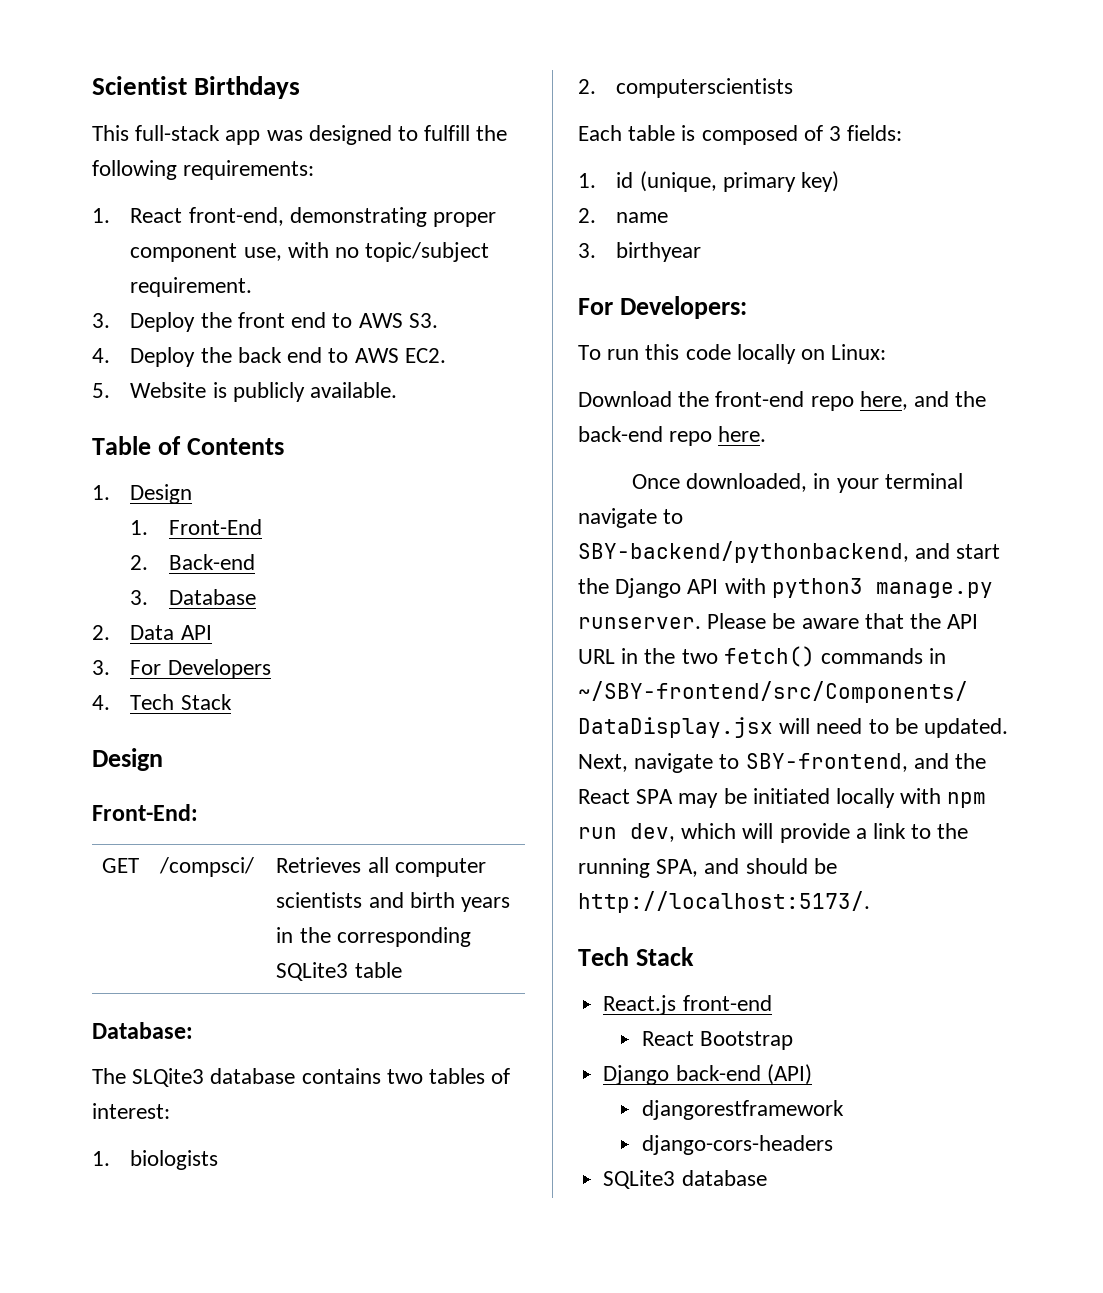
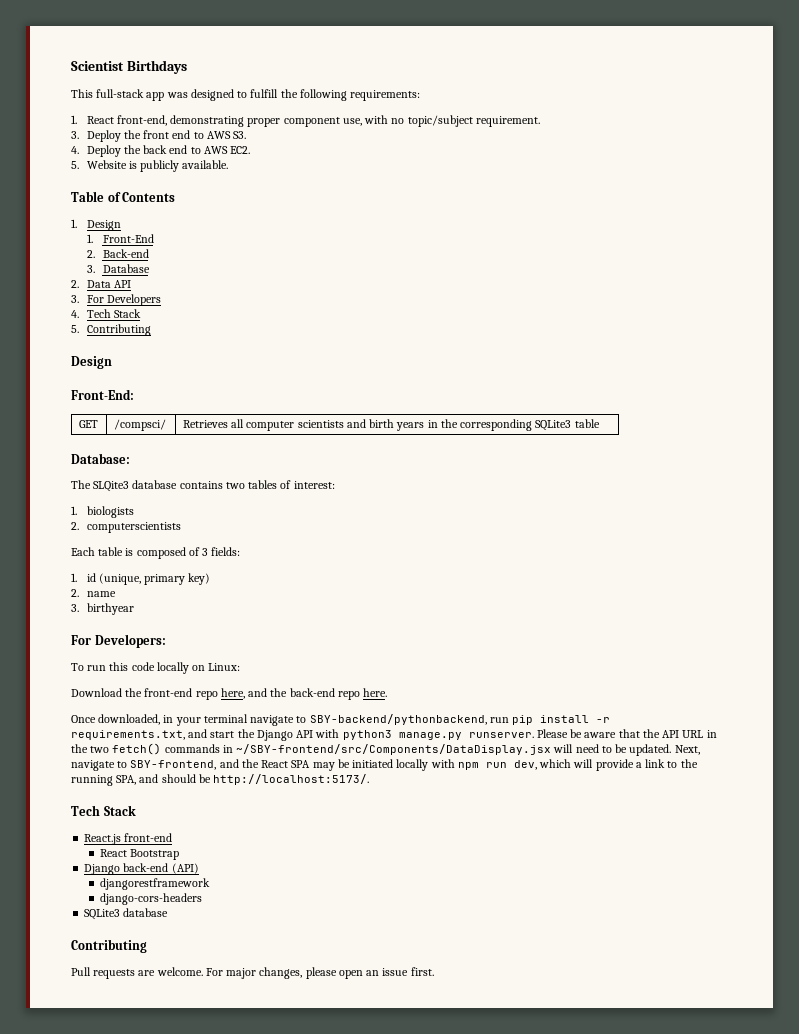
+ 5. Contributing
- Once downloaded, in your terminal navigate to SBY-backend/pythonbackend, and start the Django API with python3 manage.py runserver.
+ Once downloaded, in your terminal navigate to SBY-backend/pythonbackend, run pip install -r requirements.txt, and start the Django API with python3 manage.py runserver.
  SQLite3 database
+ Contributing
+ Pull requests are welcome. For major changes, please open an issue first.

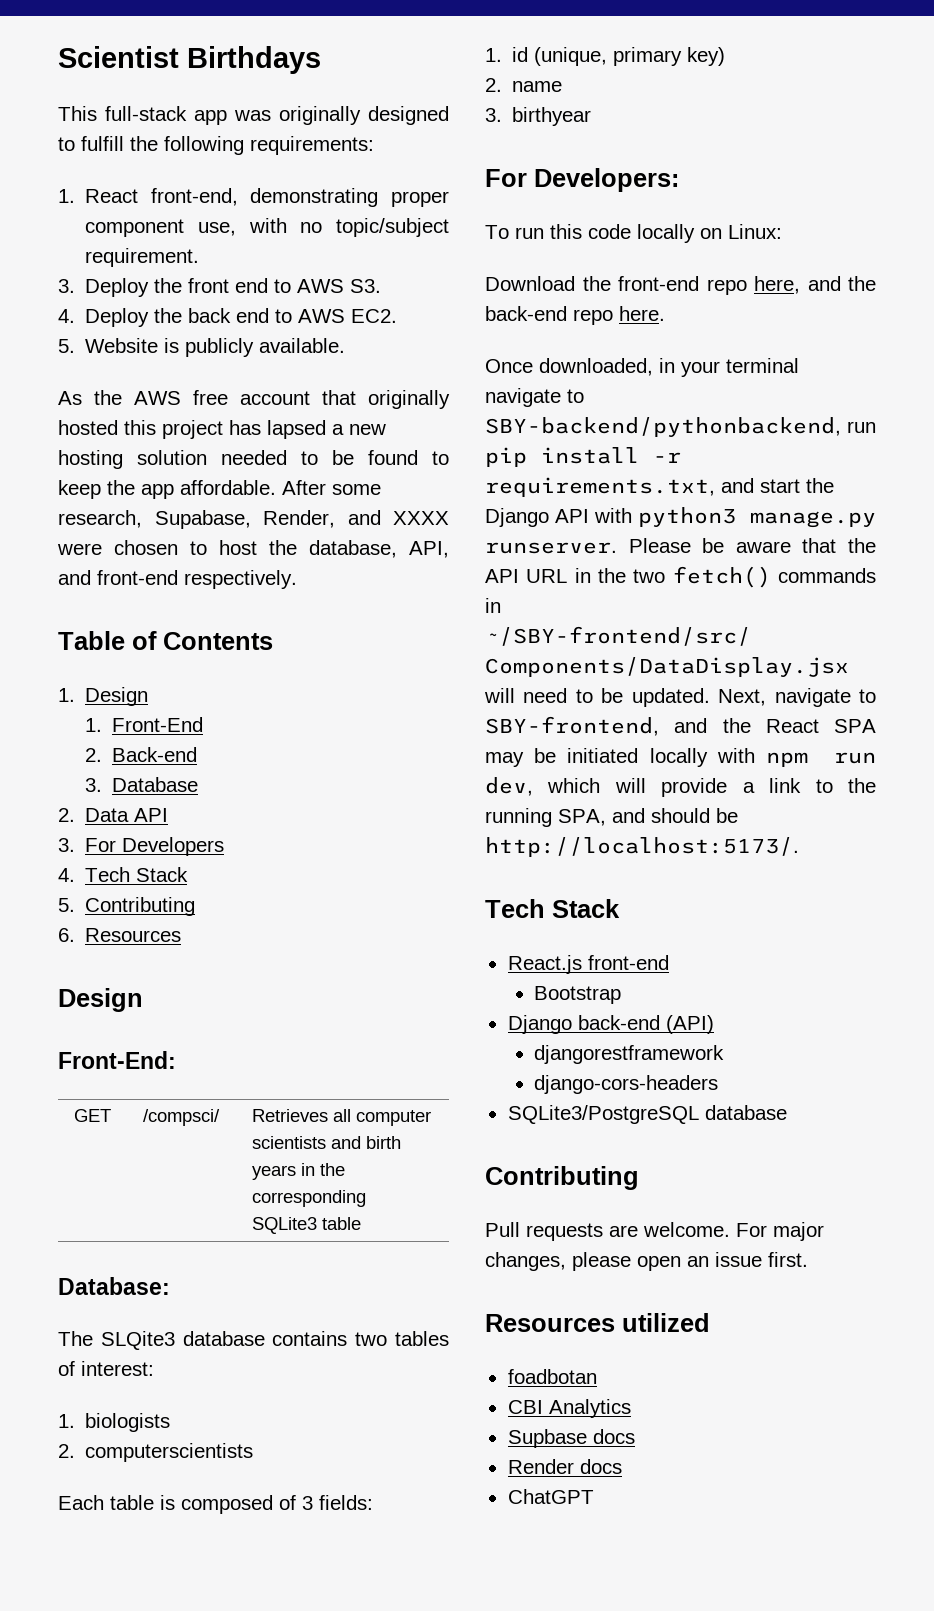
- This full-stack app was designed to fulfill the following requirements:
+ This full-stack app was originally designed to fulfill the following requirements:
+ As the AWS free account that originally hosted this project has lapsed a new hosting solution needed to be found to keep the app affordable. After some research, Supabase, Render, and XXXX were chosen to host the database, API, and front-end respectively.
+ 6. Resources
- React Bootstrap
+ Bootstrap
- SQLite3 database
+ SQLite3/PostgreSQL database
+ Resources utilized
+ foadbotan
+ CBI Analytics
+ Supbase docs
+ Render docs
+ ChatGPT

